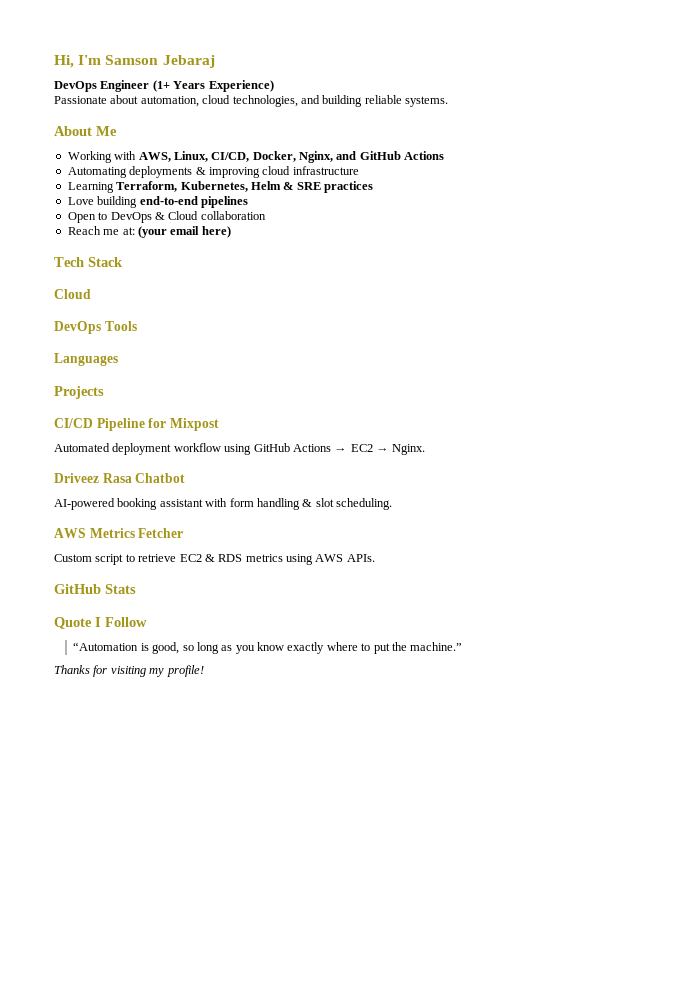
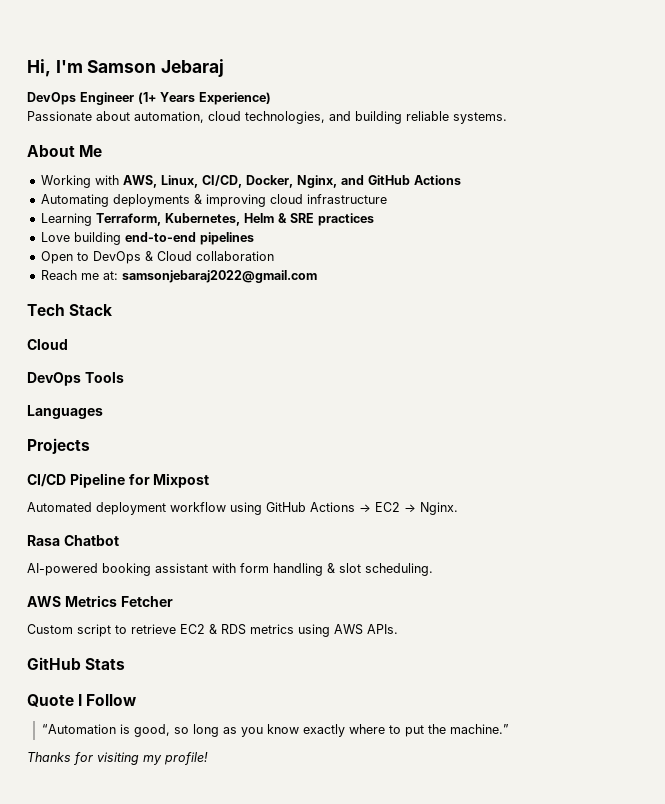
- Reach me at: (your email here)
+ Reach me at: samsonjebaraj2022@gmail.com
- Driveez Rasa Chatbot
+ Rasa Chatbot

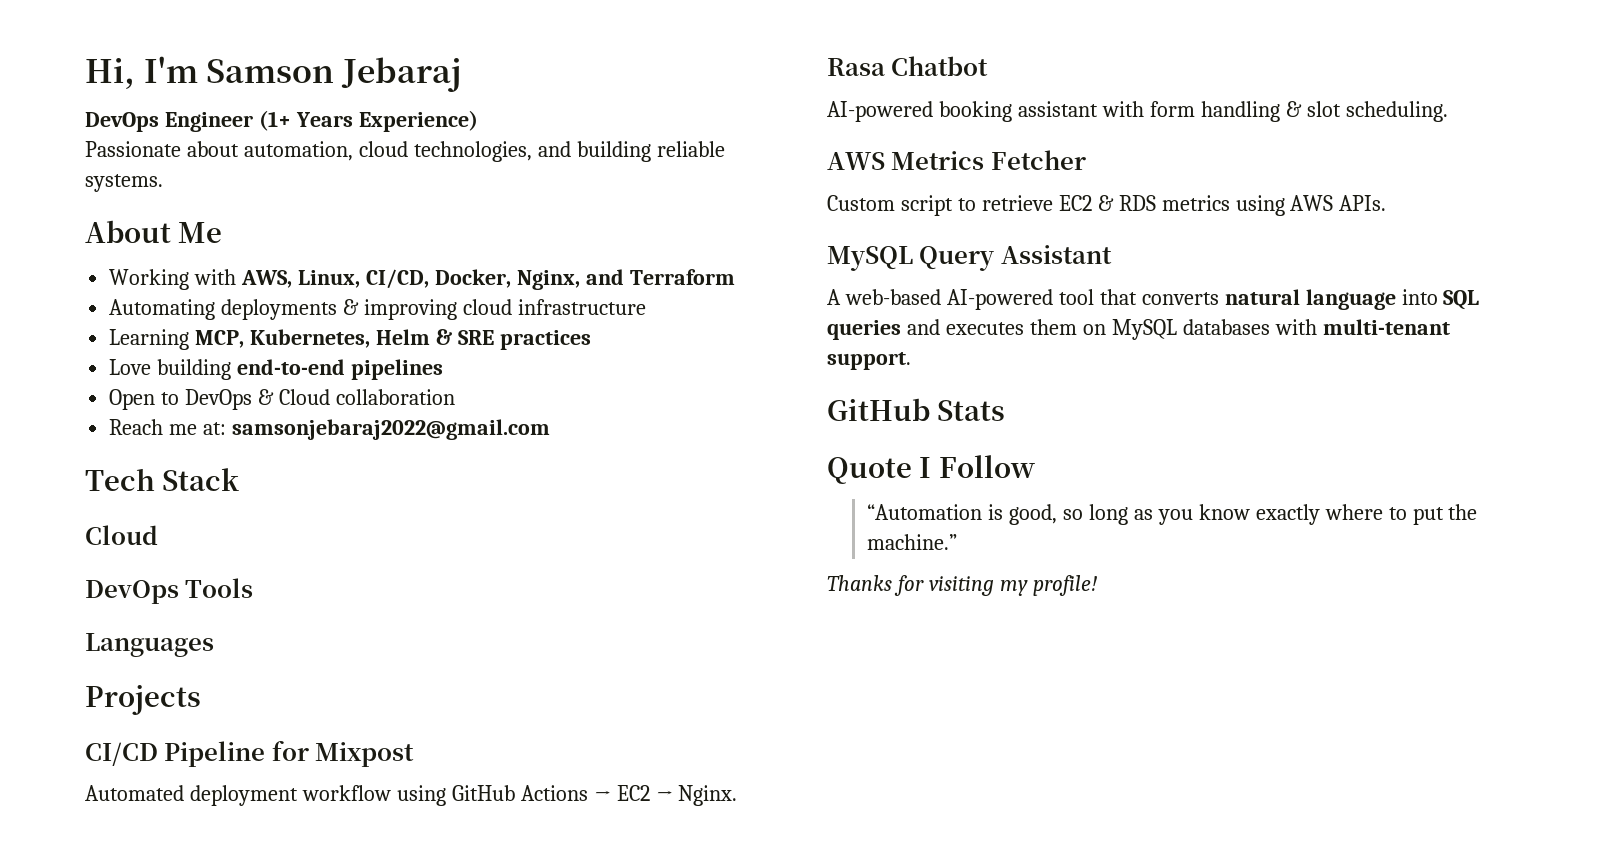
- Working with AWS, Linux, CI/CD, Docker, Nginx, and GitHub Actions
+ Working with AWS, Linux, CI/CD, Docker, Nginx, and Terraform
- Learning Terraform, Kubernetes, Helm & SRE practices
+ Learning MCP, Kubernetes, Helm & SRE practices
+ MySQL Query Assistant
+ A web-based AI-powered tool that converts natural language into SQL queries and executes them on MySQL databases with multi-tenant support.

